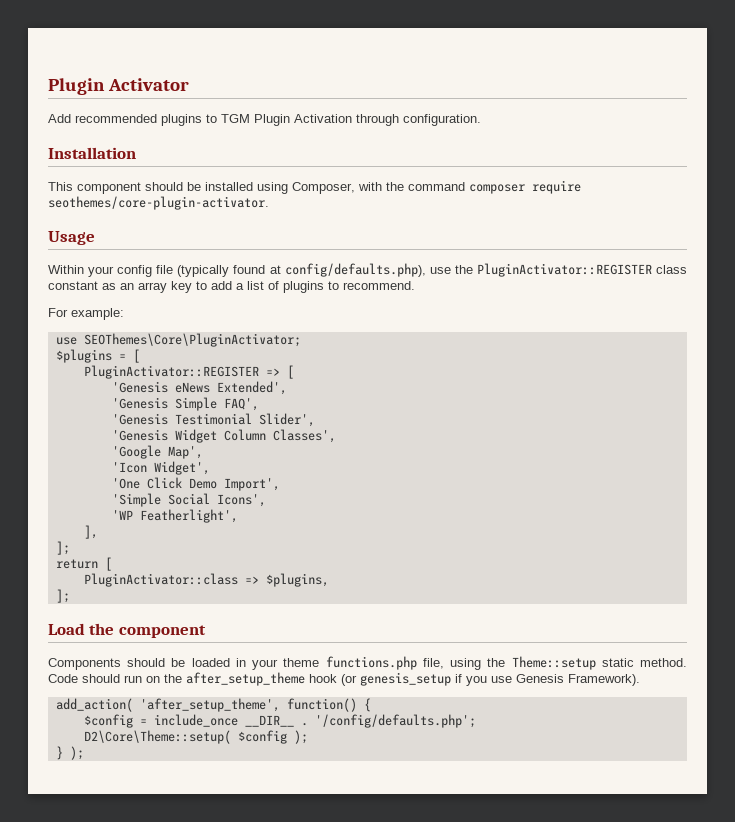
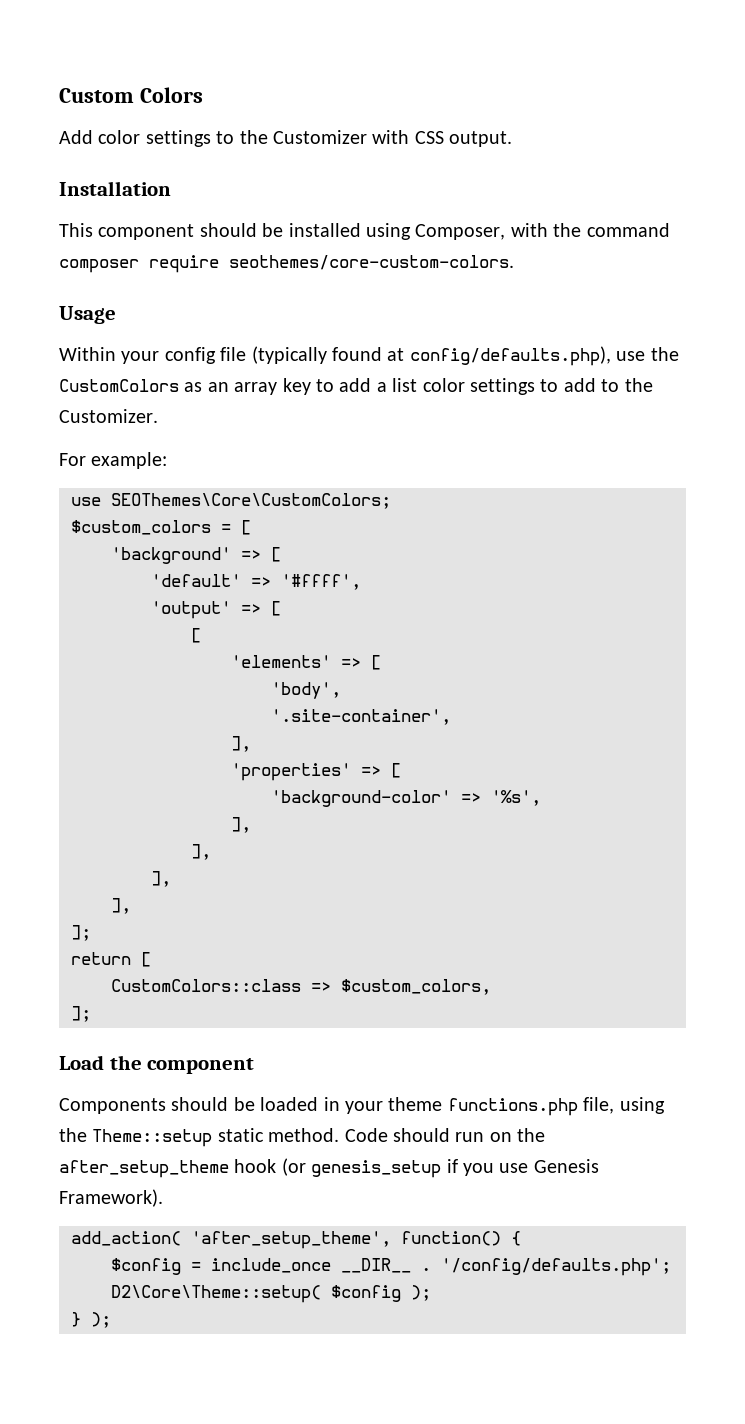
- Plugin Activator
+ Custom Colors
- Add recommended plugins to TGM Plugin Activation through configuration.
+ Add color settings to the Customizer with CSS output.
- This component should be installed using Composer, with the command composer require seothemes/core-plugin-activator.
+ This component should be installed using Composer, with the command composer require seothemes/core-custom-colors.
- Within your config file (typically found at config/defaults.php), use the PluginActivator::REGISTER class constant as an array key to add a list of plugins to recommend.
+ Within your config file (typically found at config/defaults.php), use the CustomColors as an array key to add a list color settings to add to the Customizer.
- use SEOThemes\Core\PluginActivator;
- $plugins = [
+ use SEOThemes\Core\CustomColors;
+ $custom_colors = [
- PluginActivator::REGISTER => [
- 'Genesis eNews Extended',
- 'Genesis Simple FAQ',
- 'Genesis Testimonial Slider',
- 'Genesis Widget Column Classes',
- 'Google Map',
- 'Icon Widget',
- 'One Click Demo Import',
- 'Simple Social Icons',
- 'WP Featherlight',
+ 'background' => [
+ 'default' => '#ffff',
+ 'output' => [
+ [
+ 'elements' => [
+ 'body',
+ '.site-container',
+ ],
+ 'properties' => [
+ 'background-color' => '%s',
+ ],
+ ],
+ ],
- PluginActivator::class => $plugins,
+ CustomColors::class => $custom_colors,

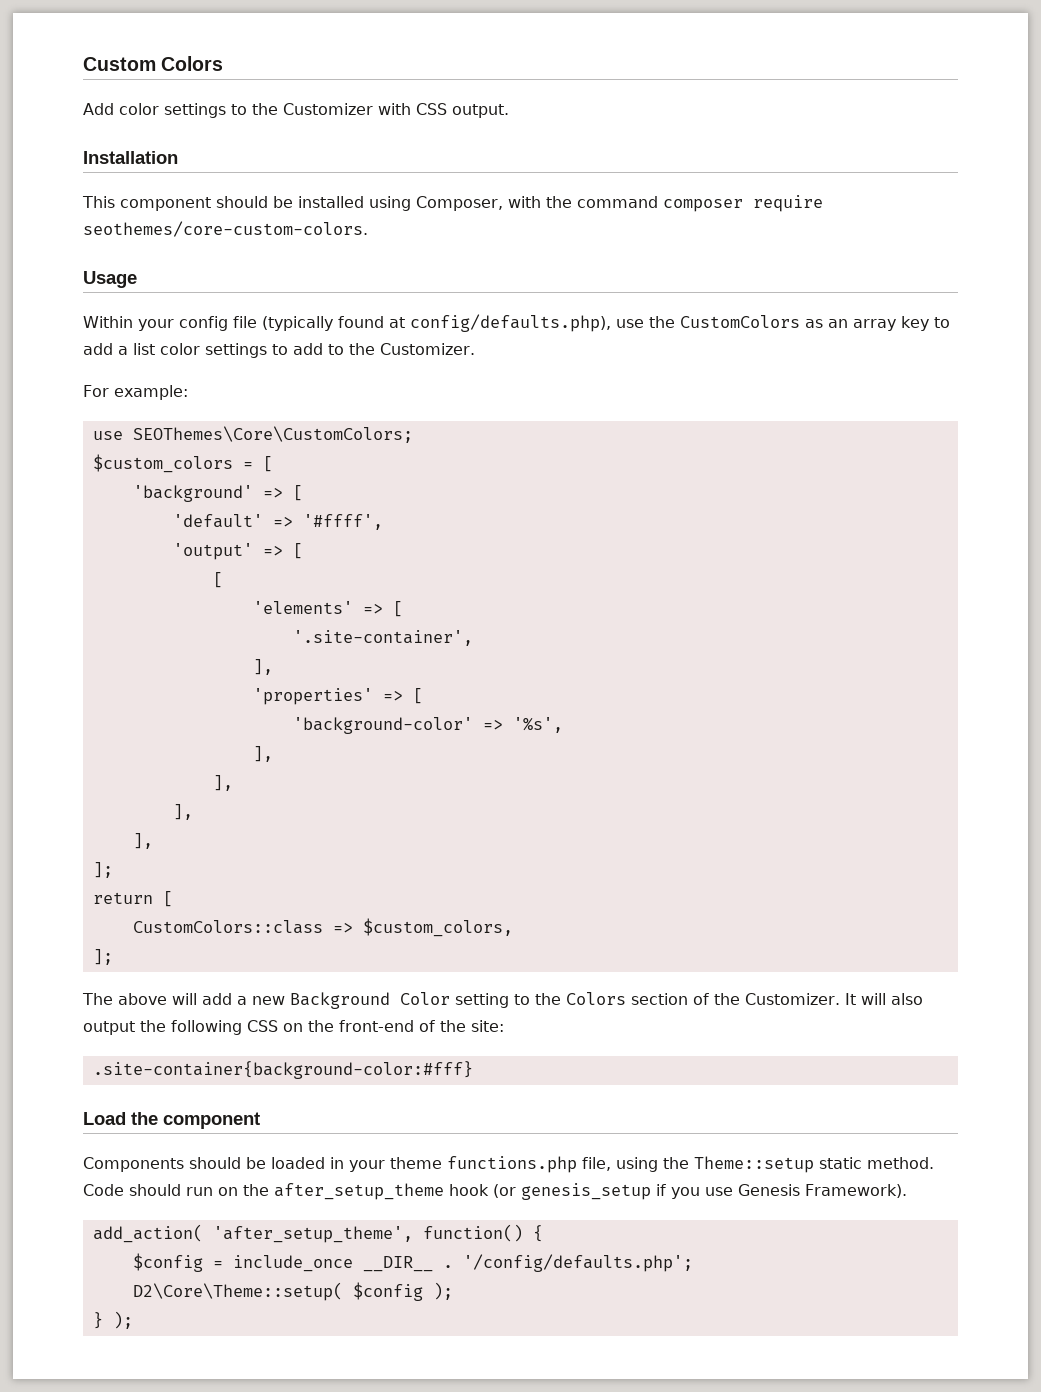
- 'body',
+ The above will add a new Background Color setting to the Colors section of the Customizer. It will also output the following CSS on the front-end of the site:
+ .site-container{background-color:#fff}

